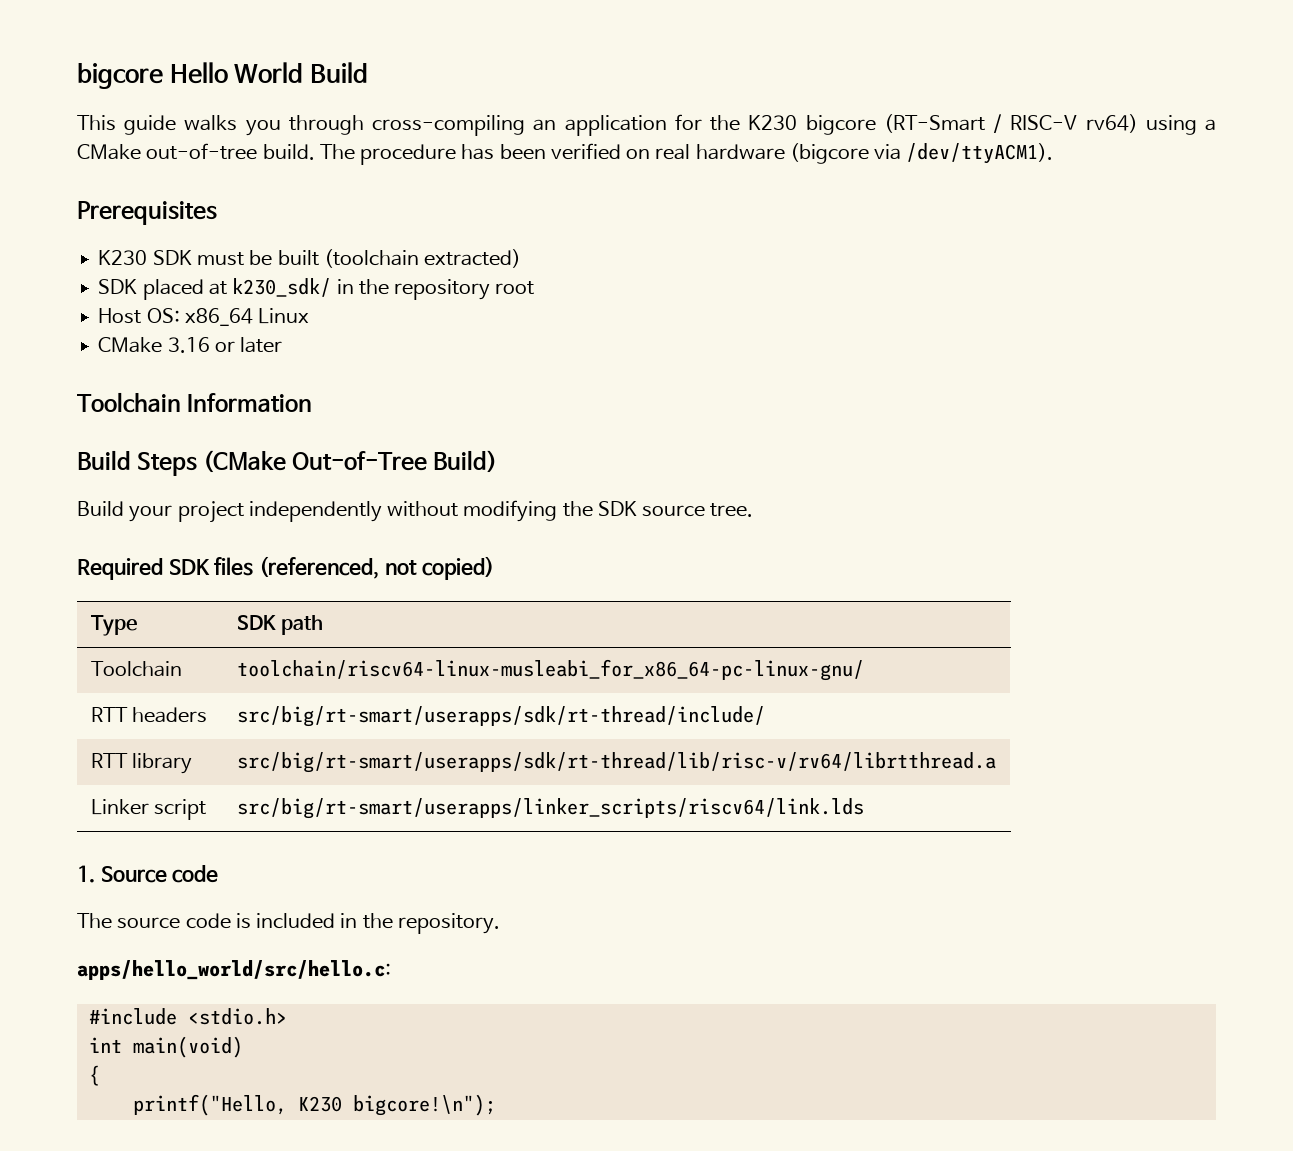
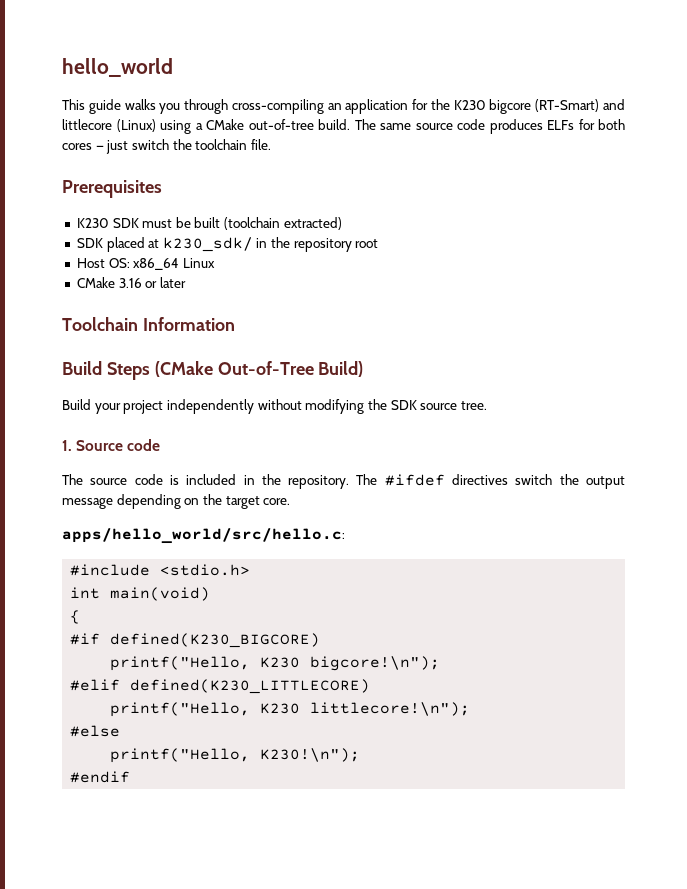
- bigcore Hello World Build
+ hello_world
- This guide walks you through cross-compiling an application for the K230 bigcore (RT-Smart / RISC-V rv64) using a CMake out-of-tree build.
+ This guide walks you through cross-compiling an application for the K230 bigcore (RT-Smart) and littlecore (Linux) using a CMake out-of-tree build.
- The procedure has been verified on real hardware (bigcore via /dev/ttyACM1).
+ The same source code produces ELFs for both cores — just switch the toolchain file.
- Required SDK files (referenced, not copied)
- Type | SDK path
- Toolchain | toolchain/riscv64-linux-musleabi_for_x86_64-pc-linux-gnu/
- RTT headers | src/big/rt-smart/userapps/sdk/rt-thread/include/
- RTT library | src/big/rt-smart/userapps/sdk/rt-thread/lib/risc-v/rv64/librtthread.a
- Linker script | src/big/rt-smart/userapps/linker_scripts/riscv64/link.lds
+ The #ifdef directives switch the output message depending on the target core.
+ #if defined(K230_BIGCORE)
+ #elif defined(K230_LITTLECORE)
+ printf("Hello, K230 littlecore!\n");
+ #else
+ printf("Hello, K230!\n");
+ #endif

